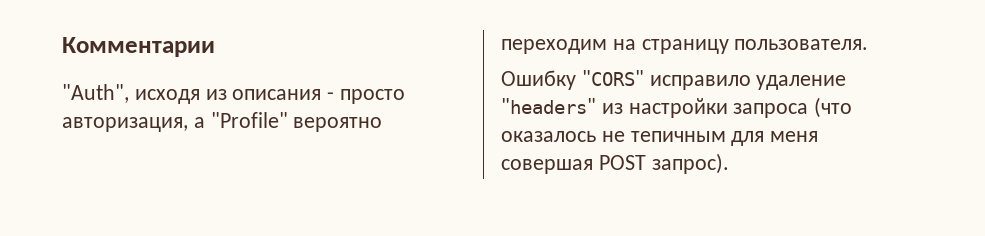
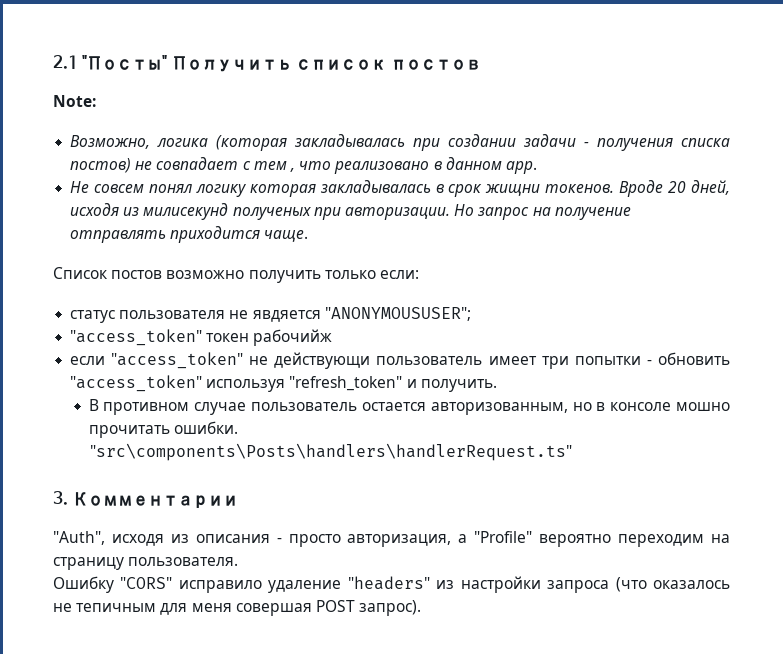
- Комментарии
+ 2.1 "Посты" Получить список постов
+ Note:
+ Возможно, логика (которая закладывалась при создании задачи - получения списка постов) не совпадает с тем , что реализовано в данном app.
+ Не совсем понял логику которая закладывалась в срок жищни токенов. Вроде 20 дней, исходя из милисекунд полученых при авторизации. Но запрос на получение отправлять приходится чаще.
+ Список постов возможно получить только если:
+ статус пользователя не явдяется "ANONYMOUSUSER";
+ "access_token" токен рабочийж
+ если "access_token" не действующи пользователь имеет три попытки - обновить "access_token" используя "refresh_token" и получить.
+ В противном случае пользователь остается авторизованным, но в консоле мошно прочитать ошибки.
+ "src\components\Posts\handlers\handlerRequest.ts"
+ 3. Комментарии

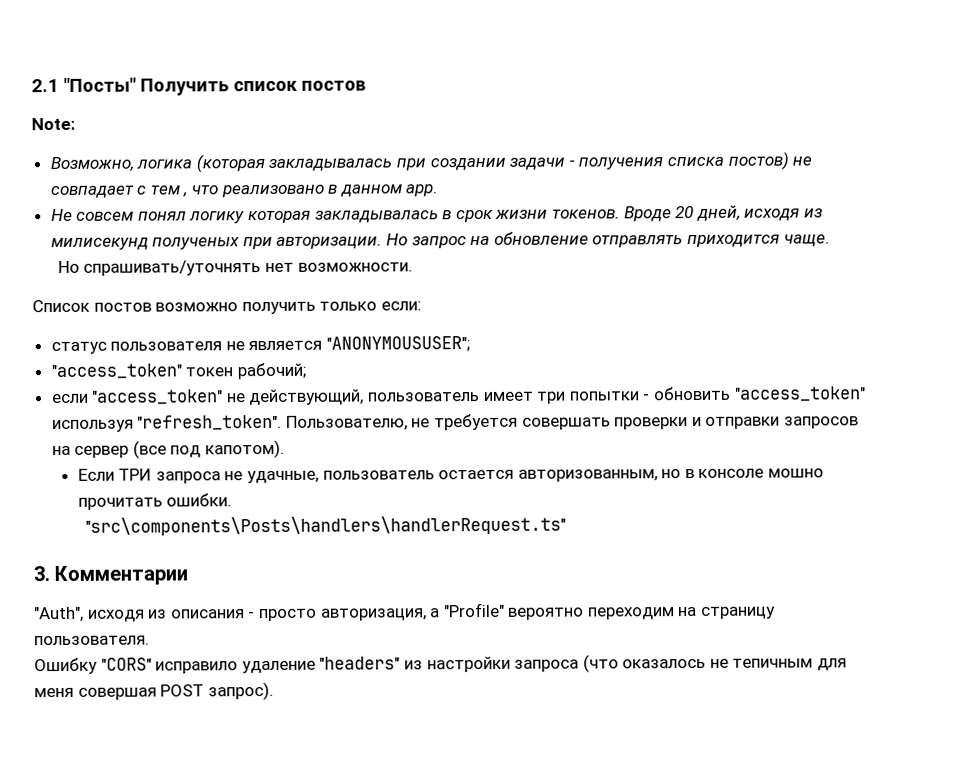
- Не совсем понял логику которая закладывалась в срок жищни токенов.
+ Не совсем понял логику которая закладывалась в срок жизни токенов.
- Но запрос на получение отправлять приходится чаще.
+ Но запрос на обновление отправлять приходится чаще.
+ Но спрашивать/уточнять нет возможности.
- статус пользователя не явдяется "ANONYMOUSUSER";
+ статус пользователя не является "ANONYMOUSUSER";
- "access_token" токен рабочийж
+ "access_token" токен рабочий;
- если "access_token" не действующи пользователь имеет три попытки - обновить "access_token" используя "refresh_token" и получить.
- В противном случае пользователь остается авторизованным, но в консоле мошно прочитать ошибки.
+ если "access_token" не действующий, пользователь имеет три попытки - обновить "access_token" используя "refresh_token". Пользователю, не требуется совершать проверки и отправки запросов на сервер (все под капотом).
+ Если ТРИ запроса не удачные, пользователь остается авторизованным, но в консоле мошно прочитать ошибки.

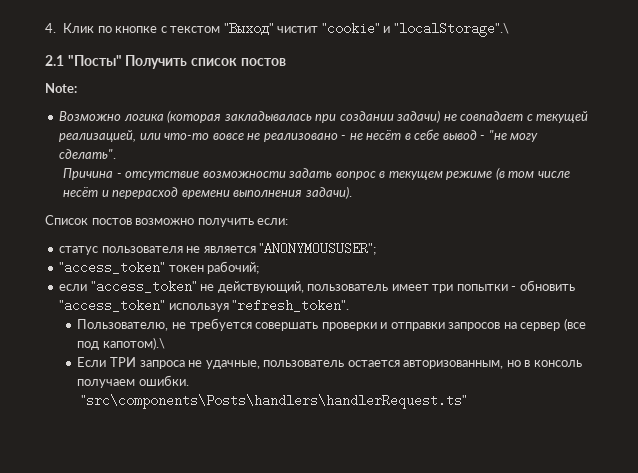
+ 4. Клик по кнопке с текстом "Выход" чистит "cookie" и "localStorage".\
- Возможно, логика (которая закладывалась при создании задачи - получения списка постов) не совпадает с тем , что реализовано в данном app.
- Не совсем понял логику которая закладывалась в срок жизни токенов. Вроде 20 дней, исходя из милисекунд полученых при авторизации. Но запрос на обновление отправлять приходится чаще.
- Но спрашивать/уточнять нет возможности.
+ Возможно логика (которая закладывалась при создании задачи) не совпадает с текущей реализацией, или что-то вовсе не реализовано - не несёт в себе вывод - "не могу сделать".
+ Причина - отсутствие возможности задать вопрос в текущем режиме (в том числе несёт и перерасход времени выполнения задачи).
- Список постов возможно получить только если:
+ Список постов возможно получить если:
- если "access_token" не действующий, пользователь имеет три попытки - обновить "access_token" используя "refresh_token". Пользователю, не требуется совершать проверки и отправки запросов на сервер (все под капотом).
+ если "access_token" не действующий, пользователь имеет три попытки - обновить "access_token" используя "refresh_token".
+ Пользователю, не требуется совершать проверки и отправки запросов на сервер (все под капотом).\
- Если ТРИ запроса не удачные, пользователь остается авторизованным, но в консоле мошно прочитать ошибки.
+ Если ТРИ запроса не удачные, пользователь остается авторизованным, но в консоль получаем ошибки.
- 3. Комментарии
- "Auth", исходя из описания - просто авторизация, а "Profile" вероятно переходим на страницу пользователя.
- Ошибку "CORS" исправило удаление "headers" из настройки запроса (что оказалось не тепичным для меня совершая POST запрос).

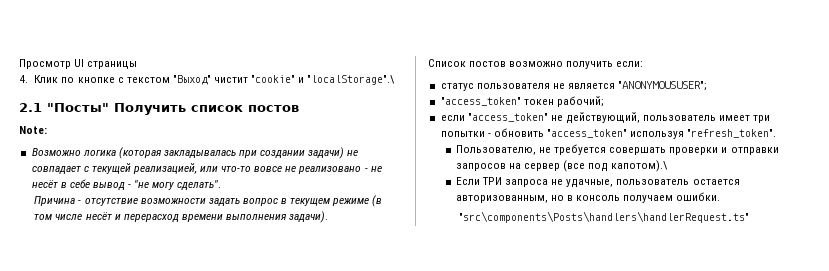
+ Просмотр UI страницы

